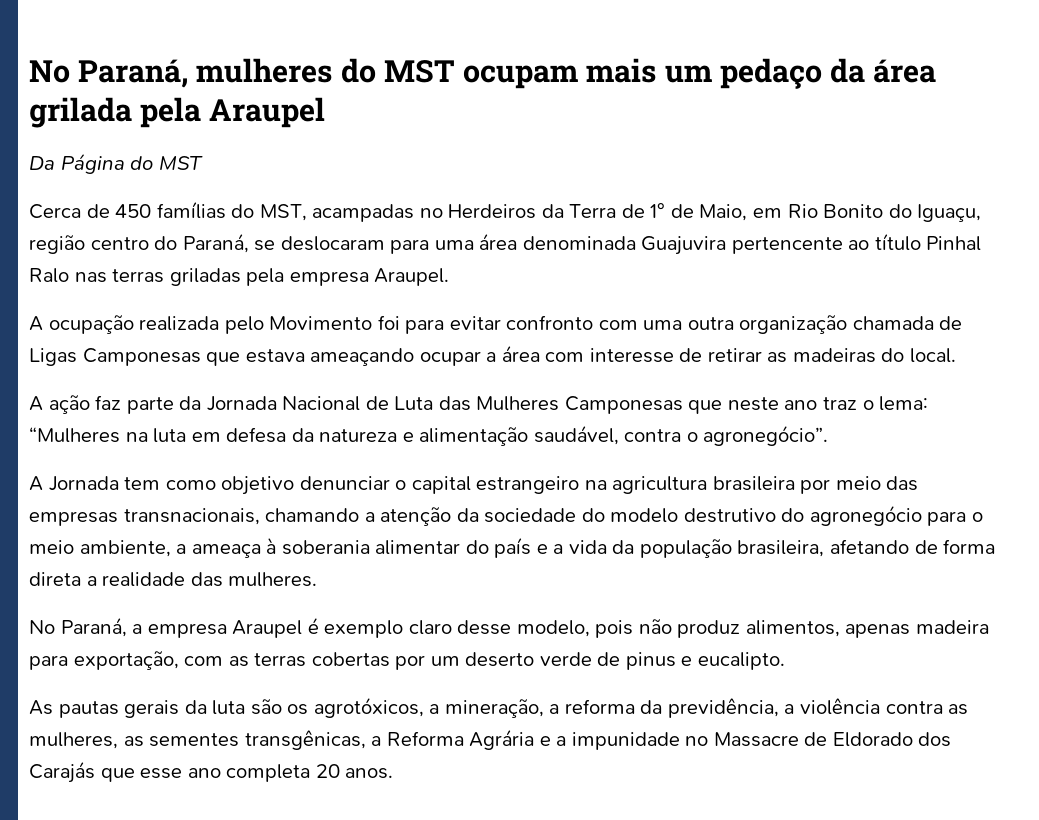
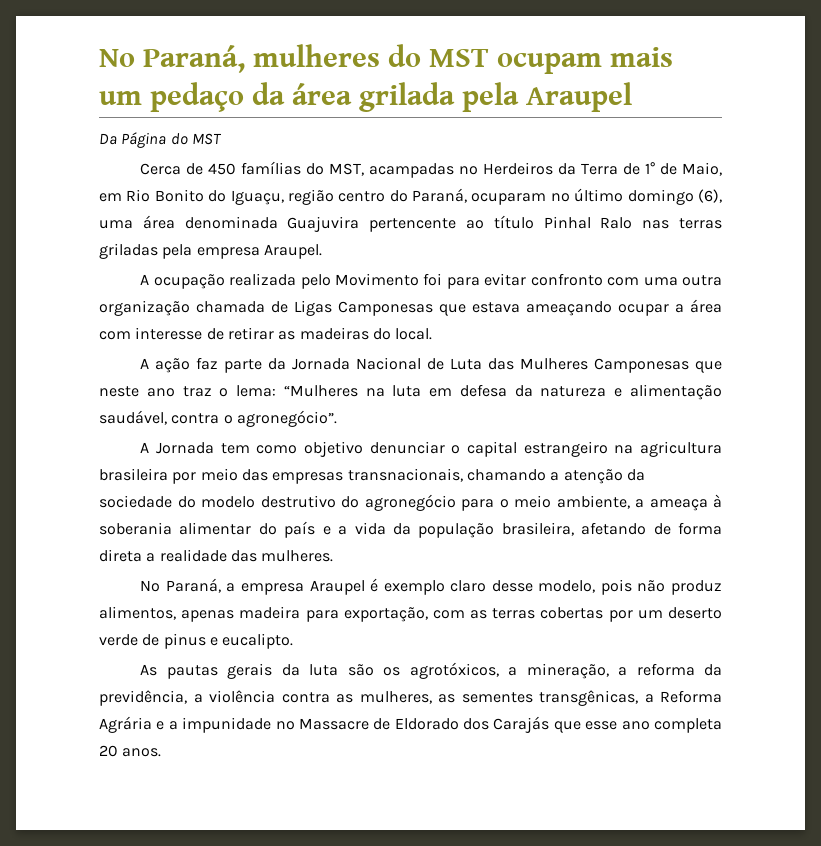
- Cerca de 450 famílias do MST, acampadas no Herdeiros da Terra de 1° de Maio, em Rio Bonito do Iguaçu, região centro do Paraná, se deslocaram para uma área denominada Guajuvira pertencente ao título Pinhal Ralo nas terras griladas pela empresa Araupel.
+ Cerca de 450 famílias do MST, acampadas no Herdeiros da Terra de 1° de Maio, em Rio Bonito do Iguaçu, região centro do Paraná, ocuparam no último domingo (6), uma área denominada Guajuvira pertencente ao título Pinhal Ralo nas terras griladas pela empresa Araupel.

